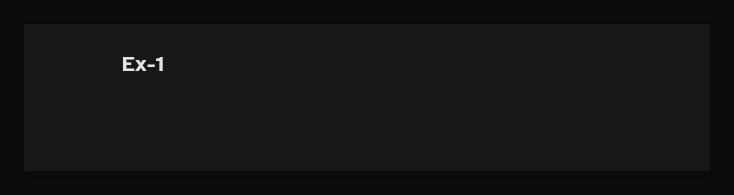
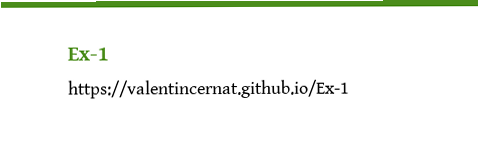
+ https://valentincernat.github.io/Ex-1

